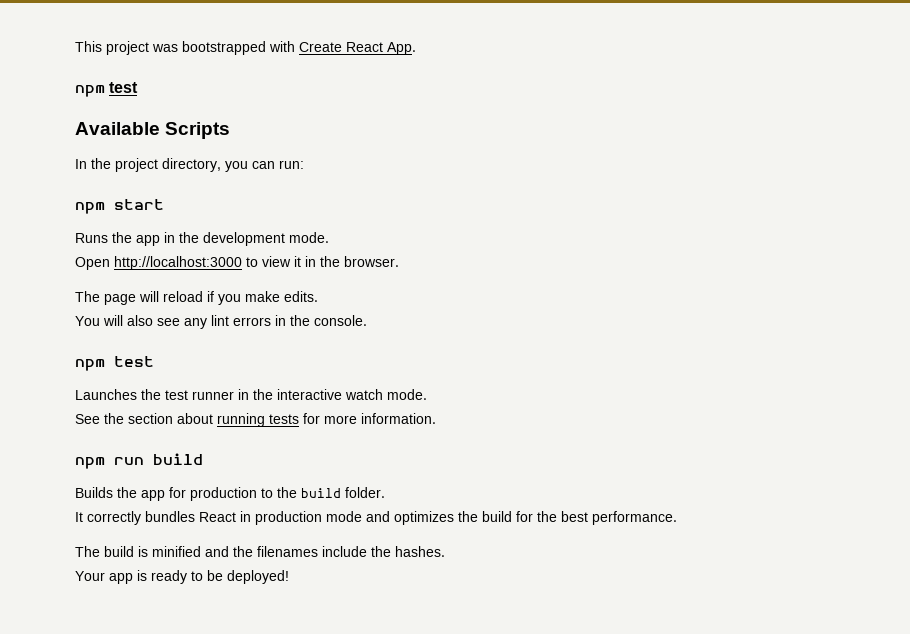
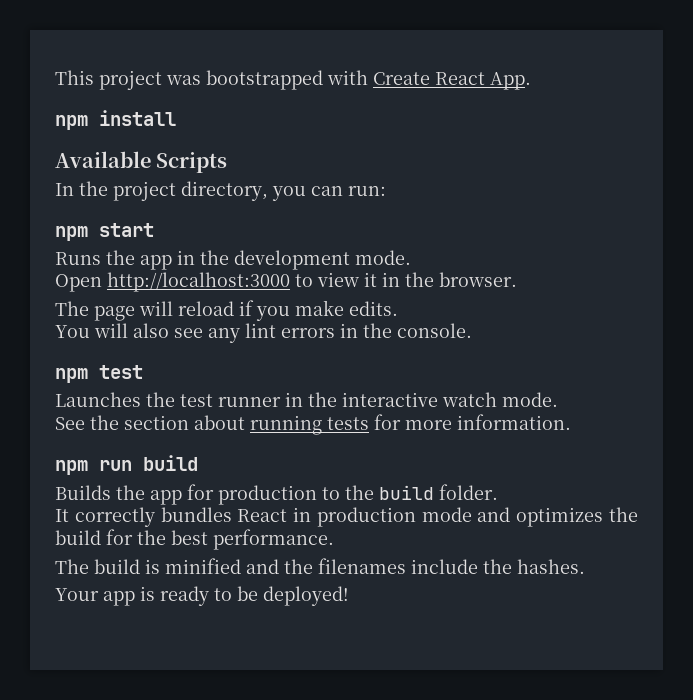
  This project was bootstrapped with Create React App.
- npm test
+ npm install

